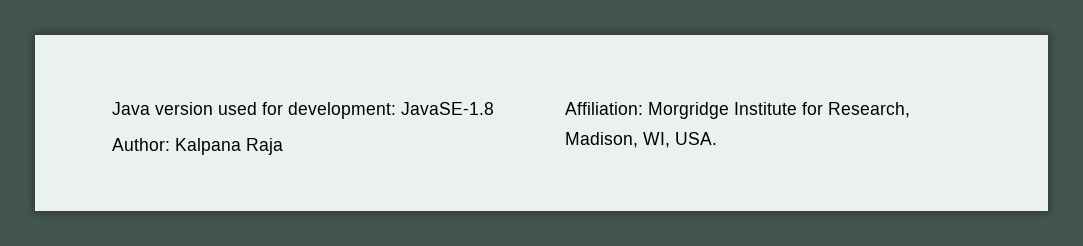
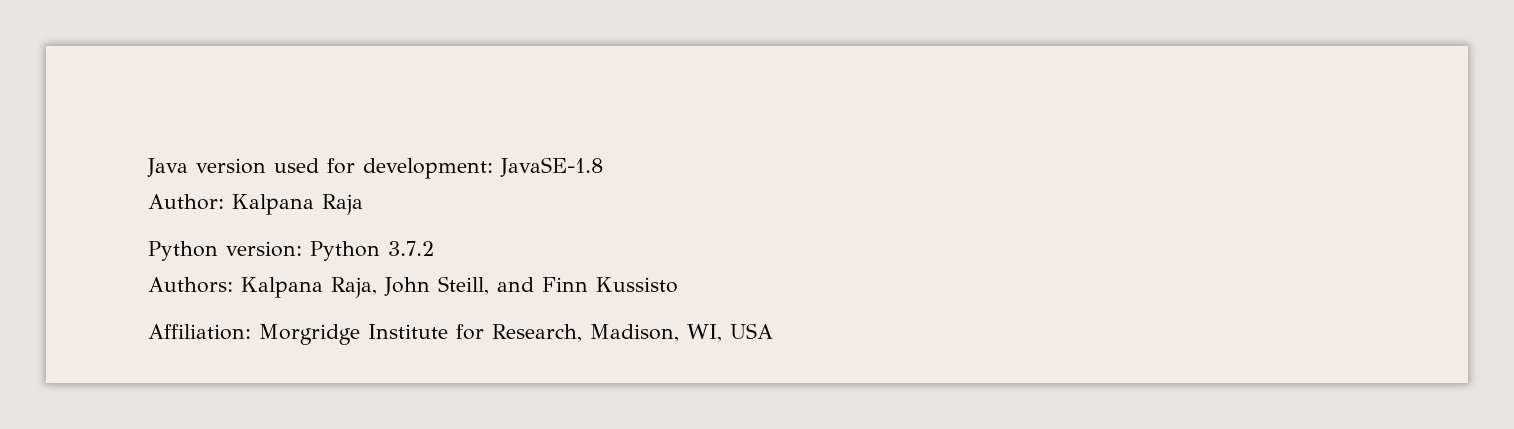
+ Python version: Python 3.7.2
+ Authors: Kalpana Raja, John Steill, and Finn Kussisto
- Affiliation: Morgridge Institute for Research, Madison, WI, USA.
+ Affiliation: Morgridge Institute for Research, Madison, WI, USA

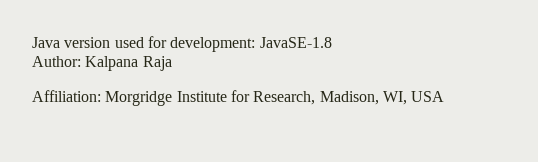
- Python version: Python 3.7.2
- Authors: Kalpana Raja, John Steill, and Finn Kussisto

